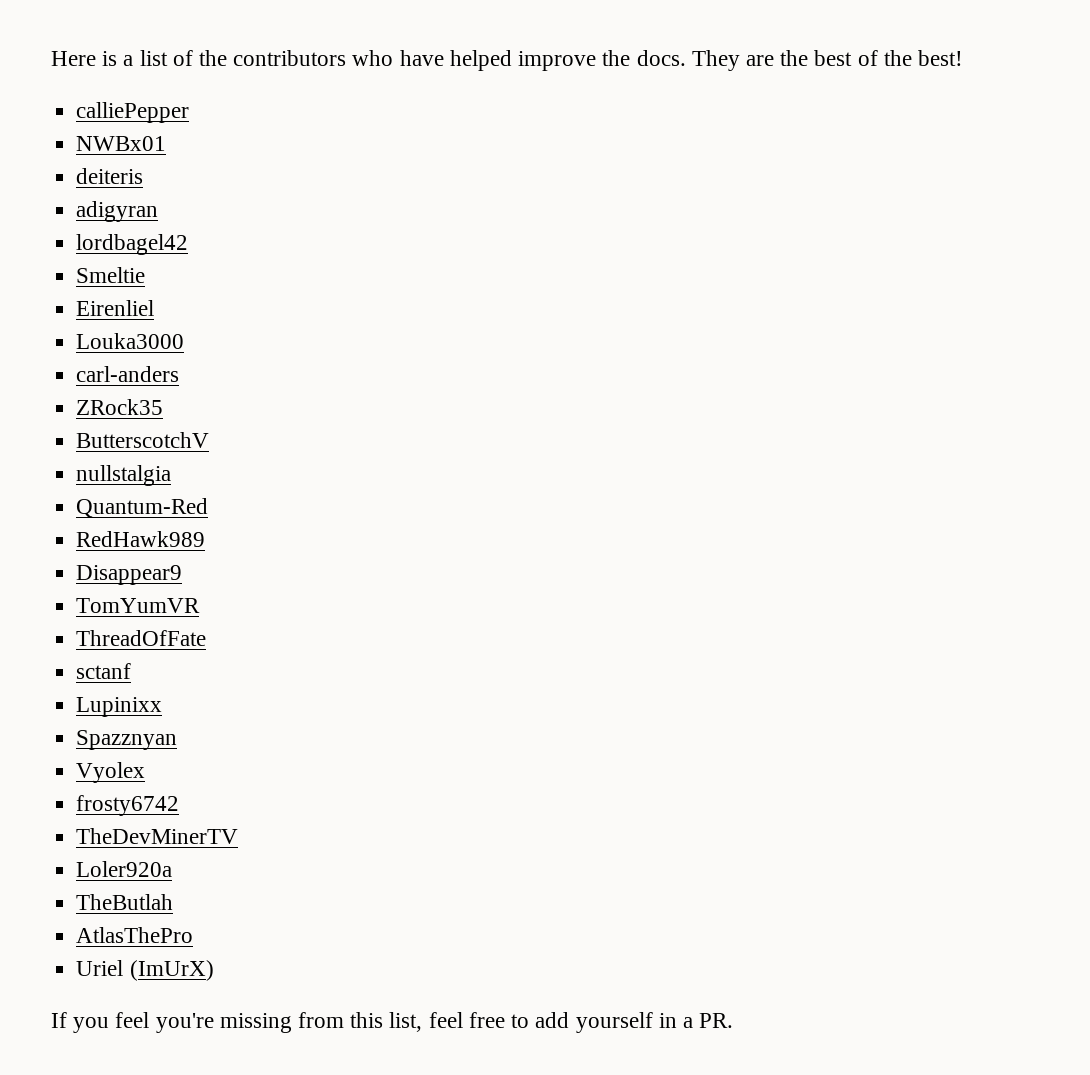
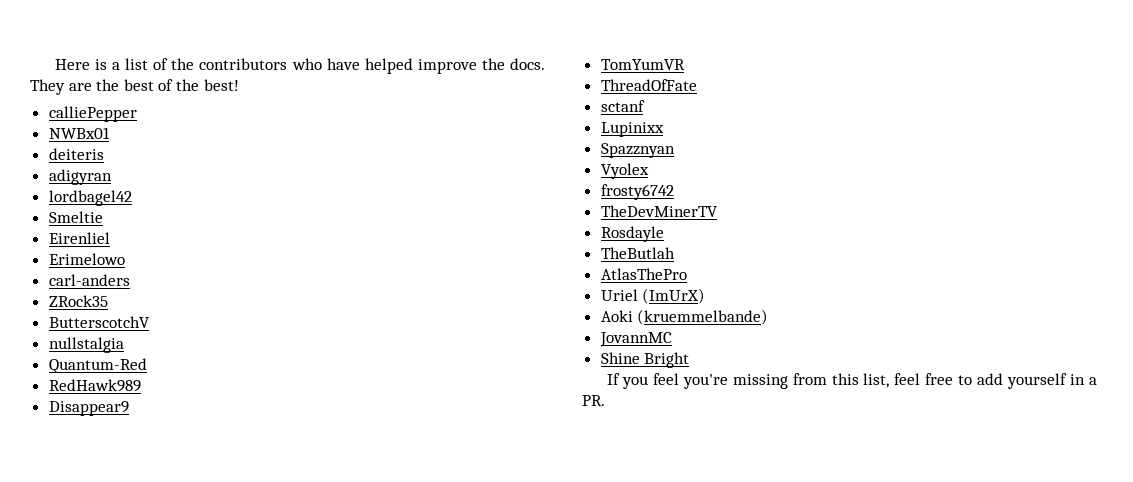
- Louka3000
+ Erimelowo
- Loler920a
+ Rosdayle
+ Aoki (kruemmelbande)
+ JovannMC
+ Shine Bright

